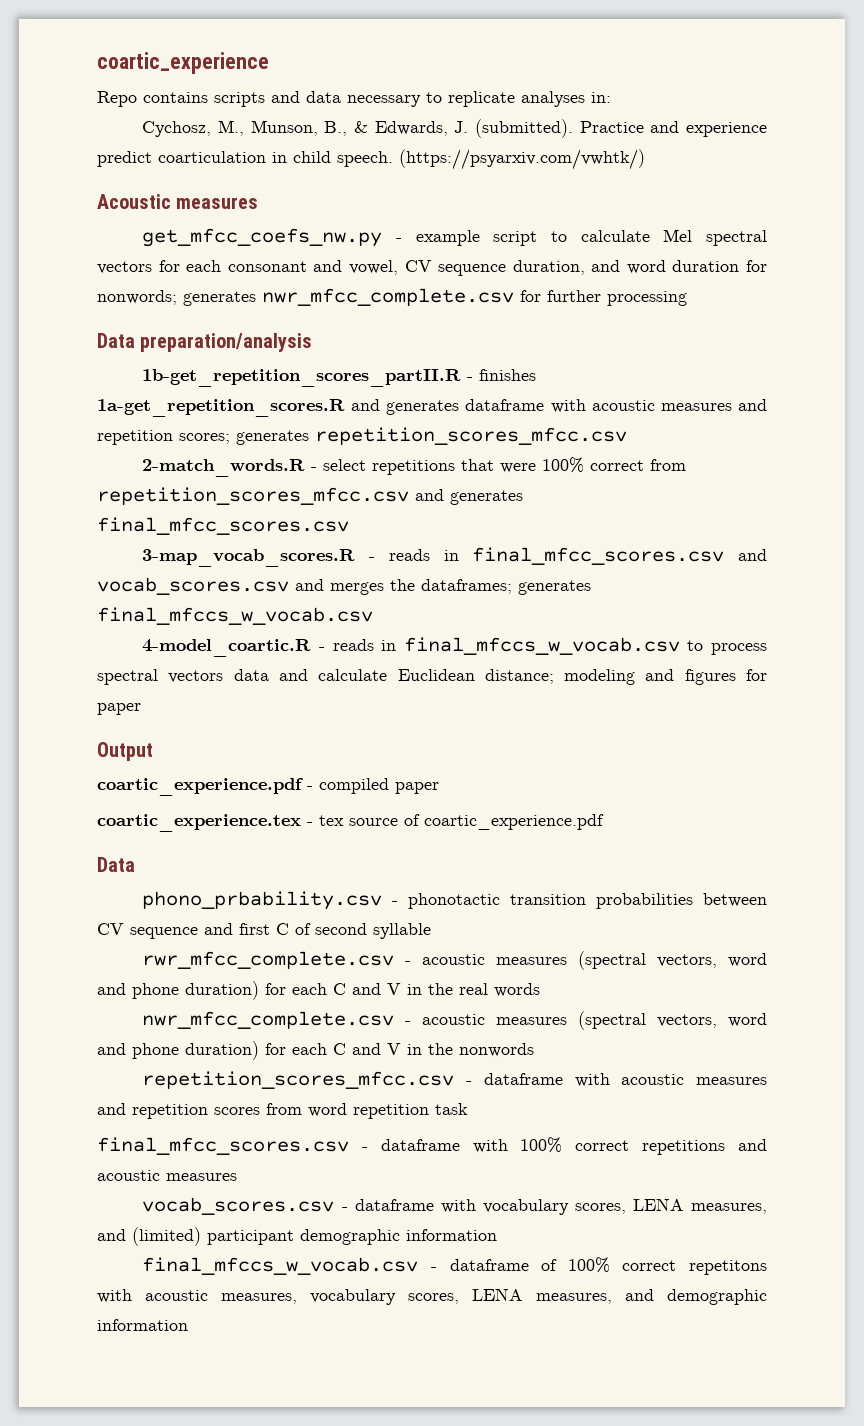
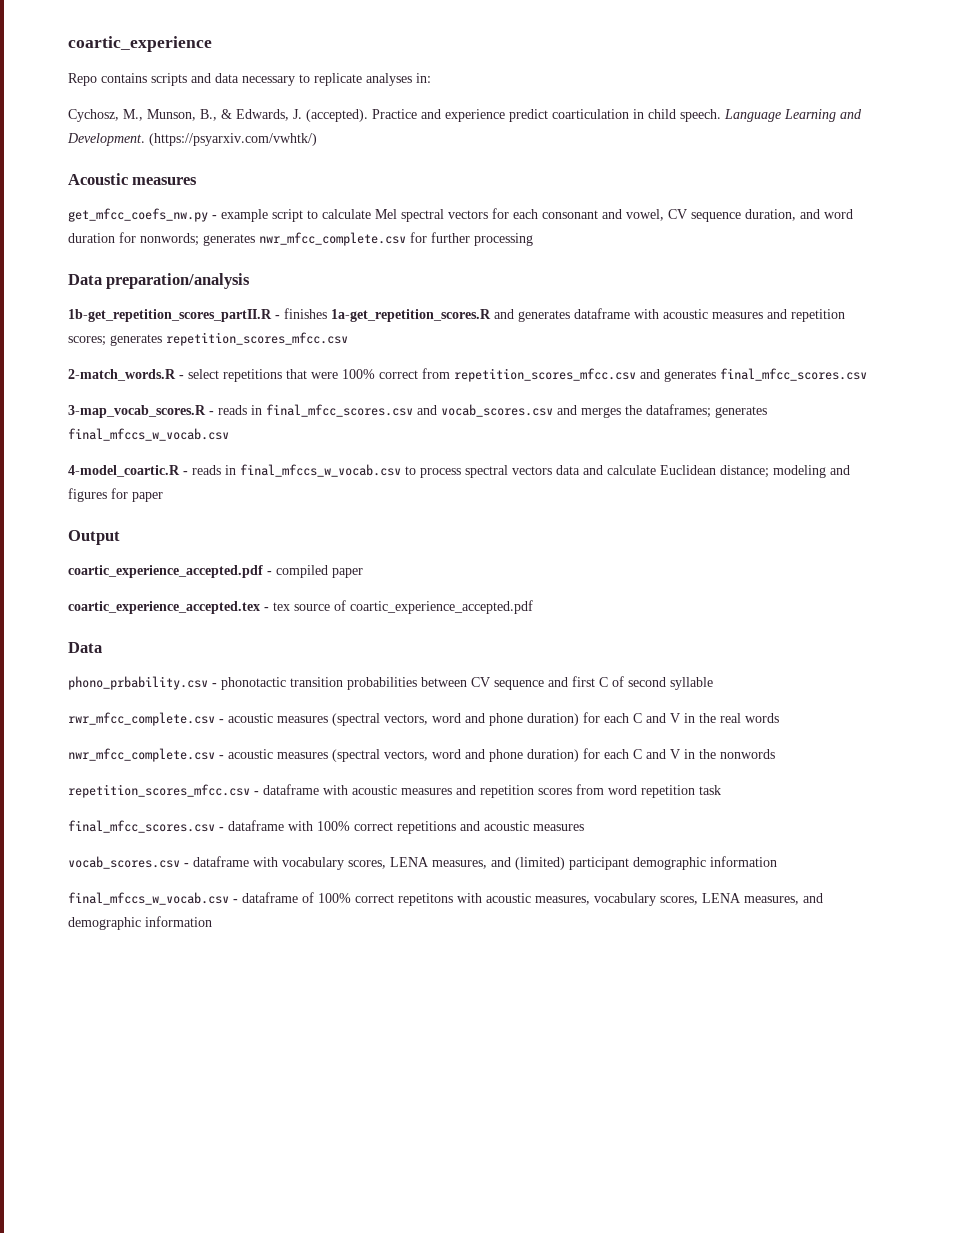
- Cychosz, M., Munson, B., & Edwards, J. (submitted).
+ Cychosz, M., Munson, B., & Edwards, J. (accepted).
+ Language Learning and Development.
- coartic_experience.pdf - compiled paper
+ coartic_experience_accepted.pdf - compiled paper
- coartic_experience.tex - tex source of coartic_experience.pdf
+ coartic_experience_accepted.tex - tex source of coartic_experience_accepted.pdf

